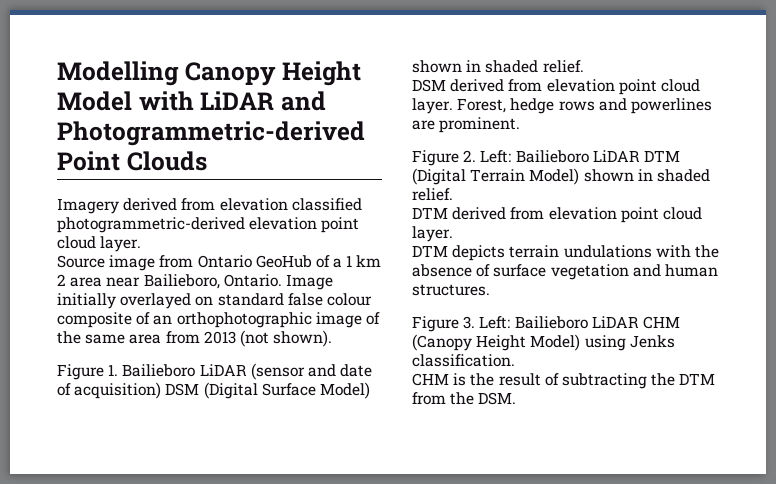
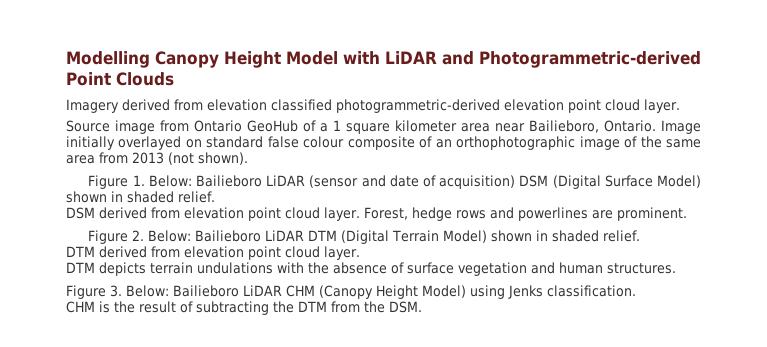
- Source image from Ontario GeoHub of a 1 km 2 area near Bailieboro, Ontario.
+ Source image from Ontario GeoHub of a 1 square kilometer area near Bailieboro, Ontario.
- Figure 1. Bailieboro LiDAR (sensor and date of acquisition) DSM (Digital Surface Model) shown in shaded relief.
+ Figure 1. Below: Bailieboro LiDAR (sensor and date of acquisition) DSM (Digital Surface Model) shown in shaded relief.
- Figure 2. Left: Bailieboro LiDAR DTM (Digital Terrain Model) shown in shaded relief.
+ Figure 2. Below: Bailieboro LiDAR DTM (Digital Terrain Model) shown in shaded relief.
- Figure 3. Left: Bailieboro LiDAR CHM (Canopy Height Model) using Jenks classification.
+ Figure 3. Below: Bailieboro LiDAR CHM (Canopy Height Model) using Jenks classification.

